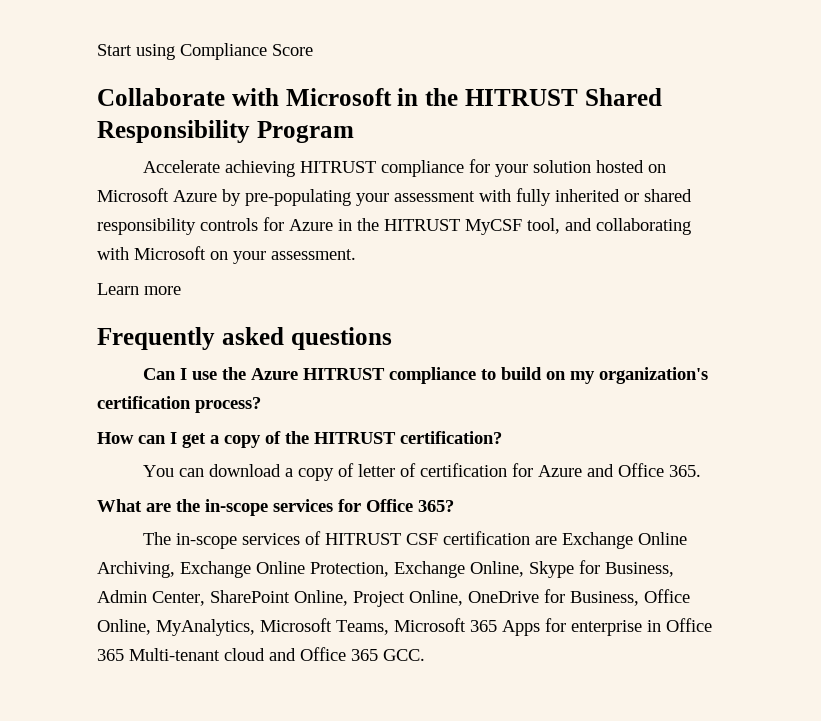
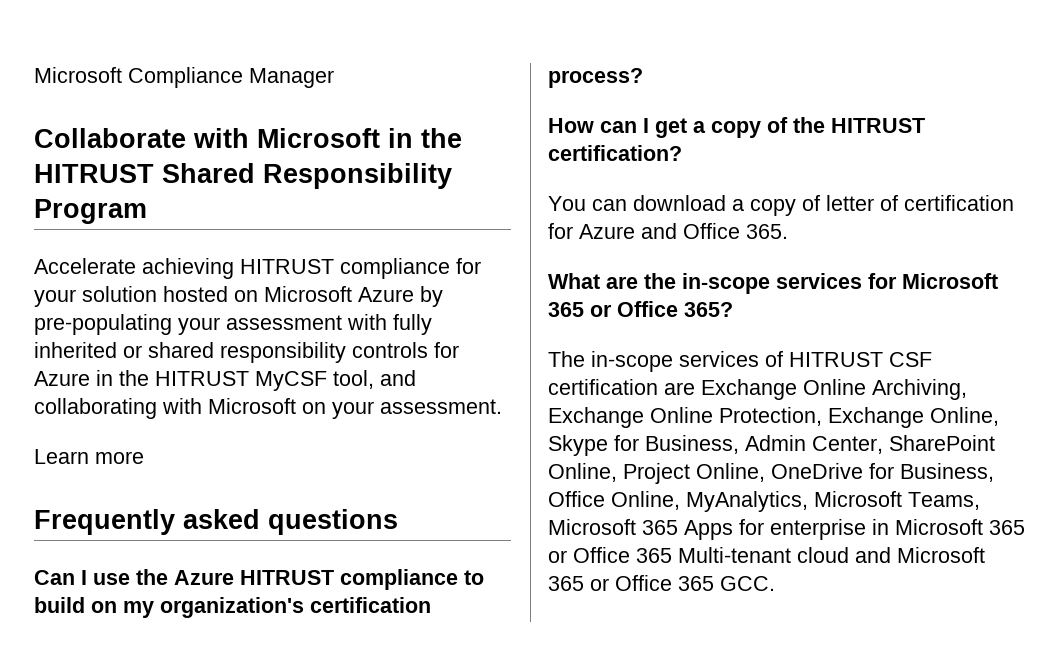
- Start using Compliance Score
+ Microsoft Compliance Manager
- What are the in-scope services for Office 365?
+ What are the in-scope services for Microsoft 365 or Office 365?
- The in-scope services of HITRUST CSF certification are Exchange Online Archiving, Exchange Online Protection, Exchange Online, Skype for Business, Admin Center, SharePoint Online, Project Online, OneDrive for Business, Office Online, MyAnalytics, Microsoft Teams, Microsoft 365 Apps for enterprise in Office 365 Multi-tenant cloud and Office 365 GCC.
+ The in-scope services of HITRUST CSF certification are Exchange Online Archiving, Exchange Online Protection, Exchange Online, Skype for Business, Admin Center, SharePoint Online, Project Online, OneDrive for Business, Office Online, MyAnalytics, Microsoft Teams, Microsoft 365 Apps for enterprise in Microsoft 365 or Office 365 Multi-tenant cloud and Microsoft 365 or Office 365 GCC.

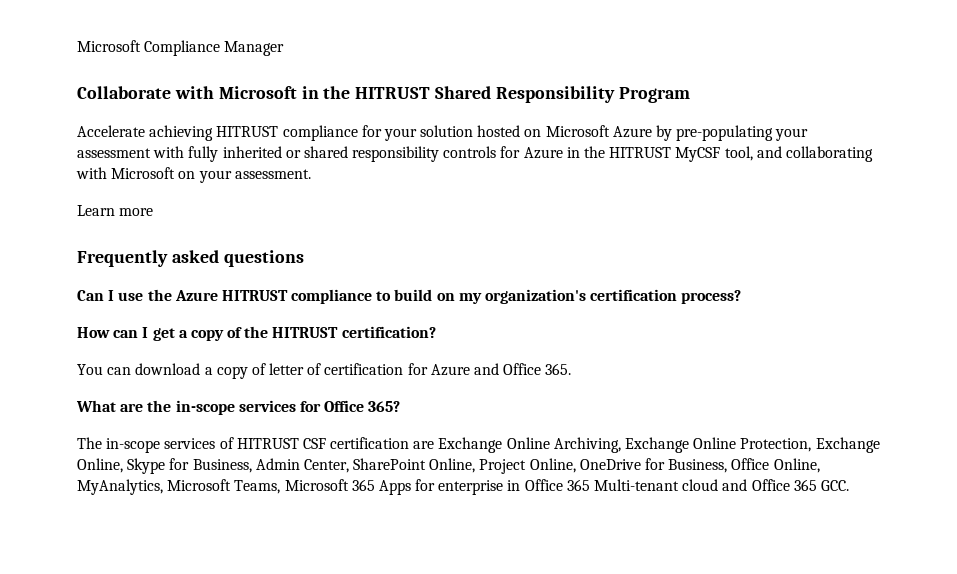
- What are the in-scope services for Microsoft 365 or Office 365?
+ What are the in-scope services for Office 365?
- The in-scope services of HITRUST CSF certification are Exchange Online Archiving, Exchange Online Protection, Exchange Online, Skype for Business, Admin Center, SharePoint Online, Project Online, OneDrive for Business, Office Online, MyAnalytics, Microsoft Teams, Microsoft 365 Apps for enterprise in Microsoft 365 or Office 365 Multi-tenant cloud and Microsoft 365 or Office 365 GCC.
+ The in-scope services of HITRUST CSF certification are Exchange Online Archiving, Exchange Online Protection, Exchange Online, Skype for Business, Admin Center, SharePoint Online, Project Online, OneDrive for Business, Office Online, MyAnalytics, Microsoft Teams, Microsoft 365 Apps for enterprise in Office 365 Multi-tenant cloud and Office 365 GCC.

